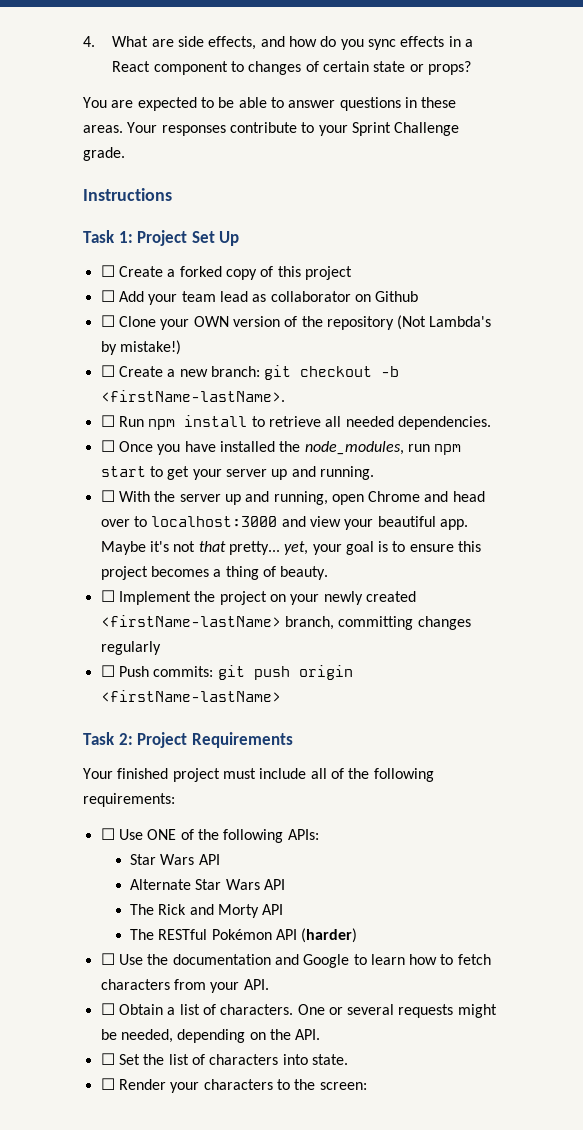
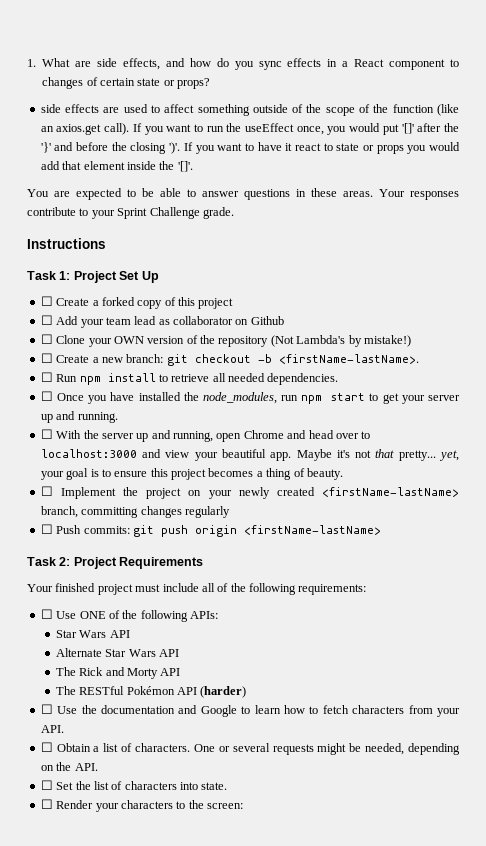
- 4. What are side effects, and how do you sync effects in a React component to changes of certain state or props?
+ 1. What are side effects, and how do you sync effects in a React component to changes of certain state or props?
+ side effects are used to affect something outside of the scope of the function (like an axios.get call). If you want to run the useEffect once, you would put '[]' after the '}' and before the closing ')'. If you want to have it react to state or props you would add that element inside the '[]'.

